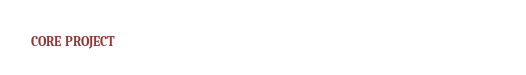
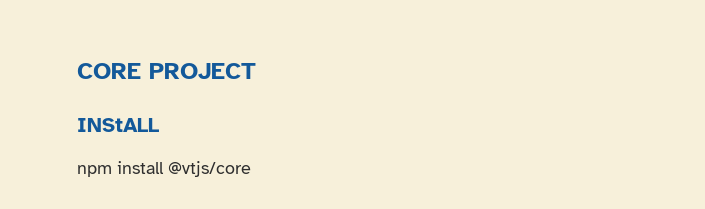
+ INStALL
+ npm install @vtjs/core

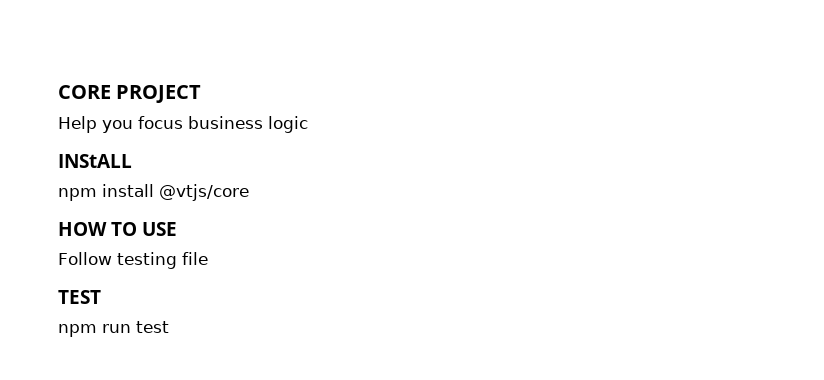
+ Help you focus business logic
+ HOW TO USE
+ Follow testing file
+ TEST
+ npm run test

